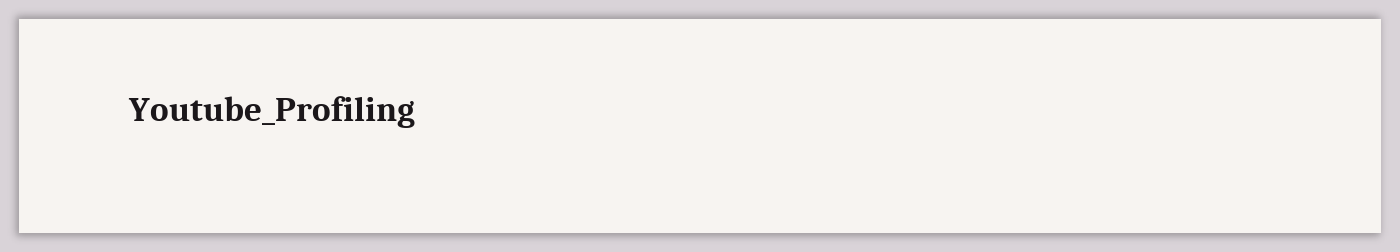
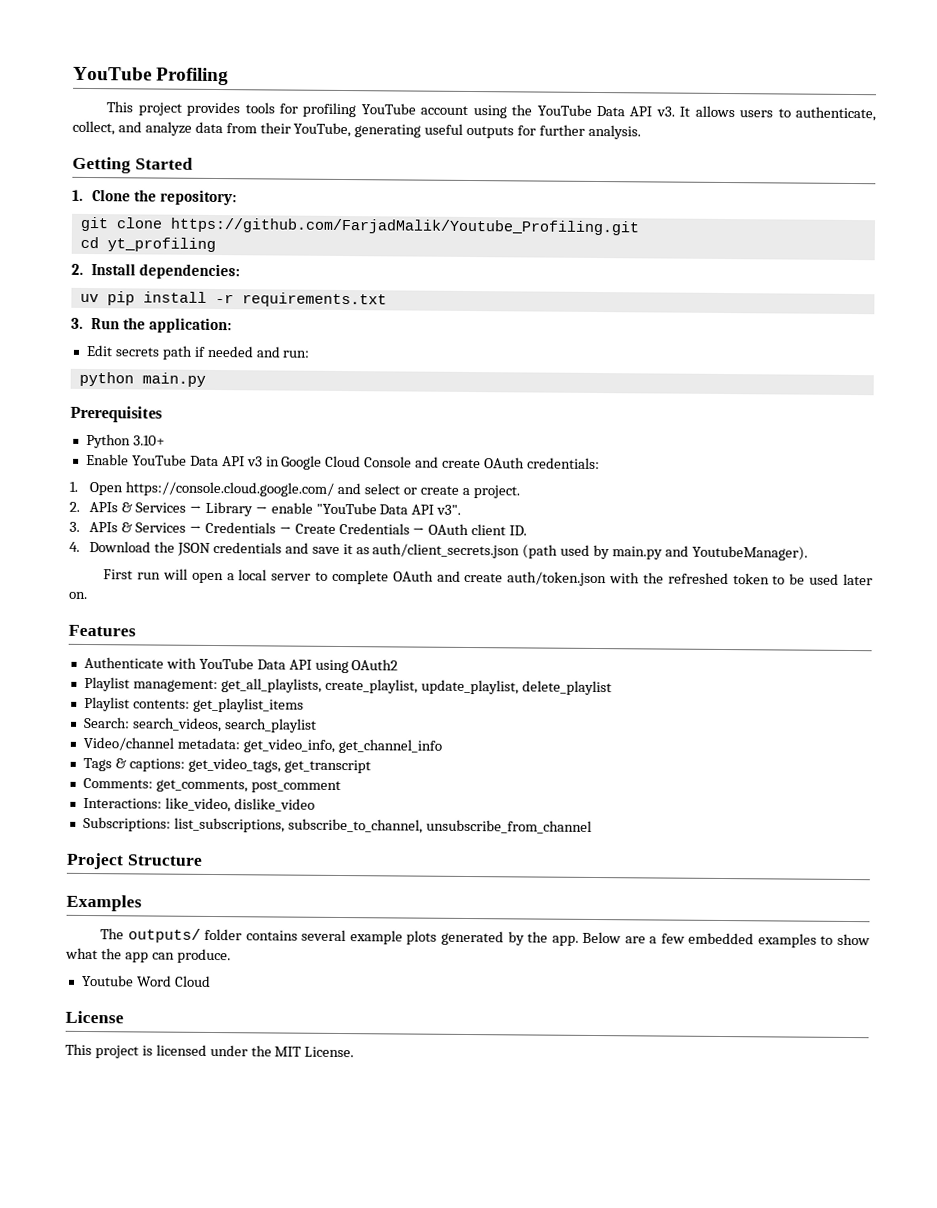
- Youtube_Profiling
+ YouTube Profiling
+ This project provides tools for profiling YouTube account using the YouTube Data API v3. It allows users to authenticate, collect, and analyze data from their YouTube, generating useful outputs for further analysis.
+ Getting Started
+ 1. Clone the repository:
+ git clone https://github.com/FarjadMalik/Youtube_Profiling.git
+ cd yt_profiling
+ 2. Install dependencies:
+ uv pip install -r requirements.txt
+ 3. Run the application:
+ Edit secrets path if needed and run:
+ python main.py
+ Prerequisites
+ Python 3.10+
+ Enable YouTube Data API v3 in Google Cloud Console and create OAuth credentials:
+ 1. Open https://console.cloud.google.com/ and select or create a project.
+ 2. APIs & Services → Library → enable "YouTube Data API v3".
+ 3. APIs & Services → Credentials → Create Credentials → OAuth client ID.
+ 4. Download the JSON credentials and save it as auth/client_secrets.json (path used by main.py and YoutubeManager).
+ First run will open a local server to complete OAuth and create auth/token.json with the refreshed token to be used later on.
+ Features
+ Authenticate with YouTube Data API using OAuth2
+ Playlist management: get_all_playlists, create_playlist, update_playlist, delete_playlist
+ Playlist contents: get_playlist_items
+ Search: search_videos, search_playlist
+ Video/channel metadata: get_video_info, get_channel_info
+ Tags & captions: get_video_tags, get_transcript
+ Comments: get_comments, post_comment
+ Interactions: like_video, dislike_video
+ Subscriptions: list_subscriptions, subscribe_to_channel, unsubscribe_from_channel
+ Project Structure
+ Examples
+ The outputs/ folder contains several example plots generated by the app. Below are a few embedded examples to show what the app can produce.
+ Youtube Word Cloud
+ License
+ This project is licensed under the MIT License.

